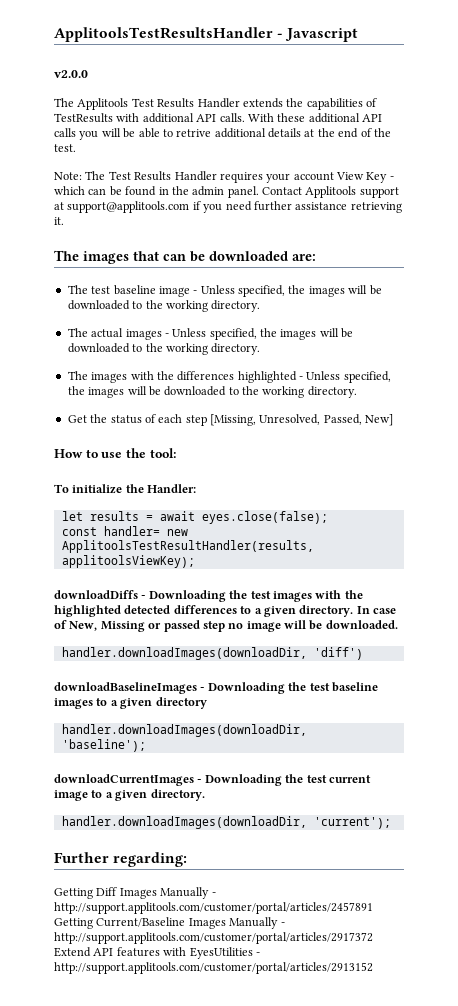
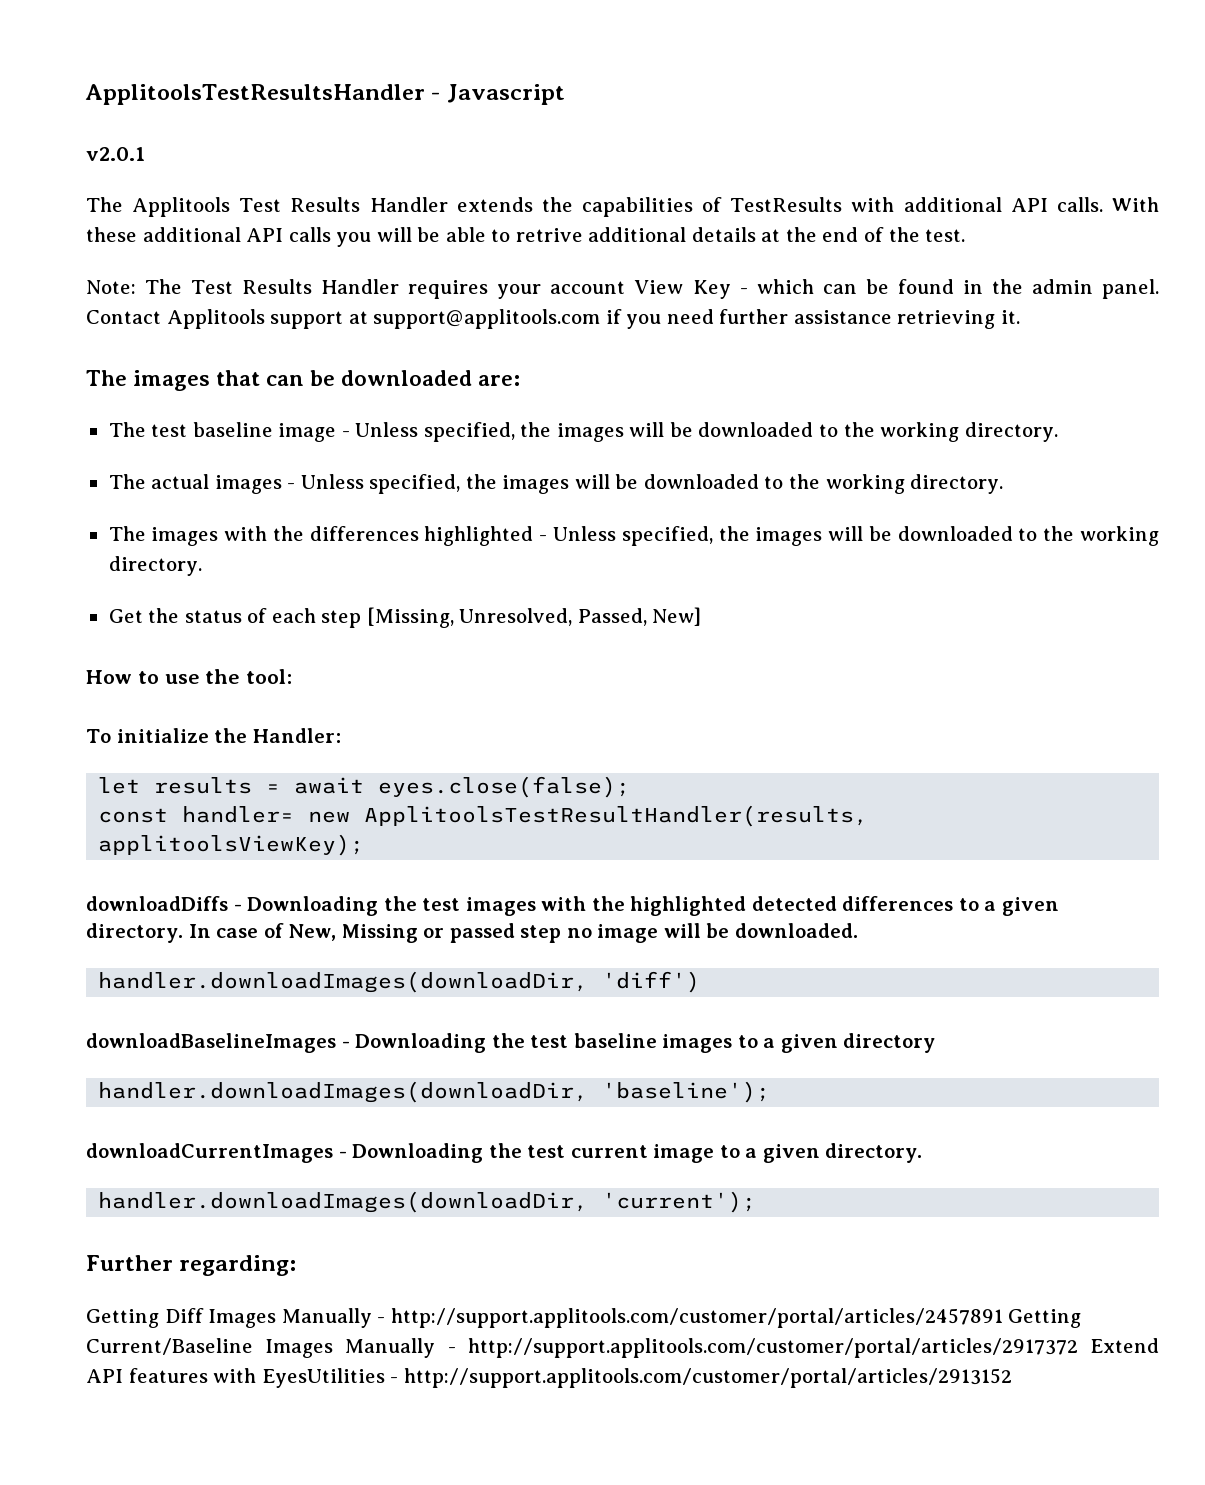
- v2.0.0
+ v2.0.1

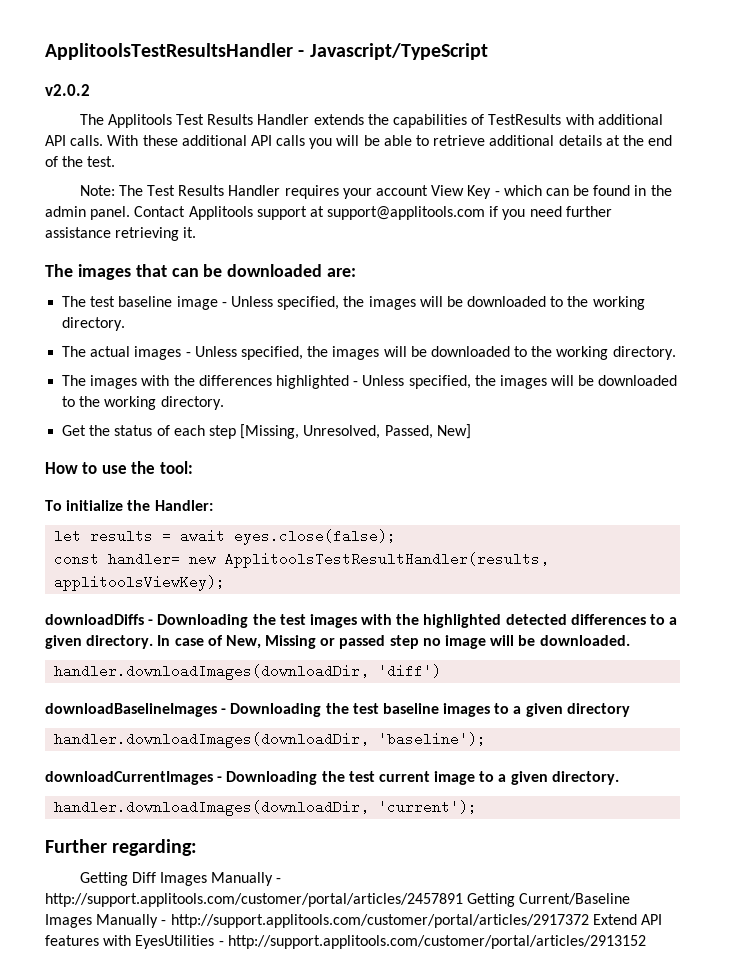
- ApplitoolsTestResultsHandler - Javascript
- v2.0.1
+ ApplitoolsTestResultsHandler - Javascript/TypeScript
+ v2.0.2
- With these additional API calls you will be able to retrive additional details at the end of the test.
+ With these additional API calls you will be able to retrieve additional details at the end of the test.

